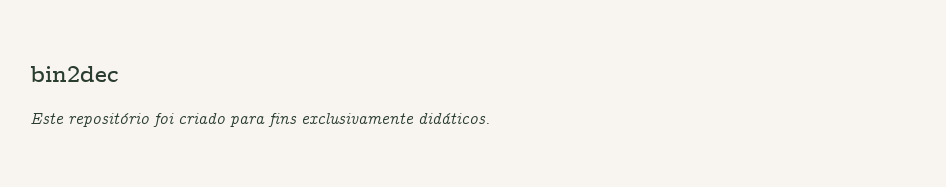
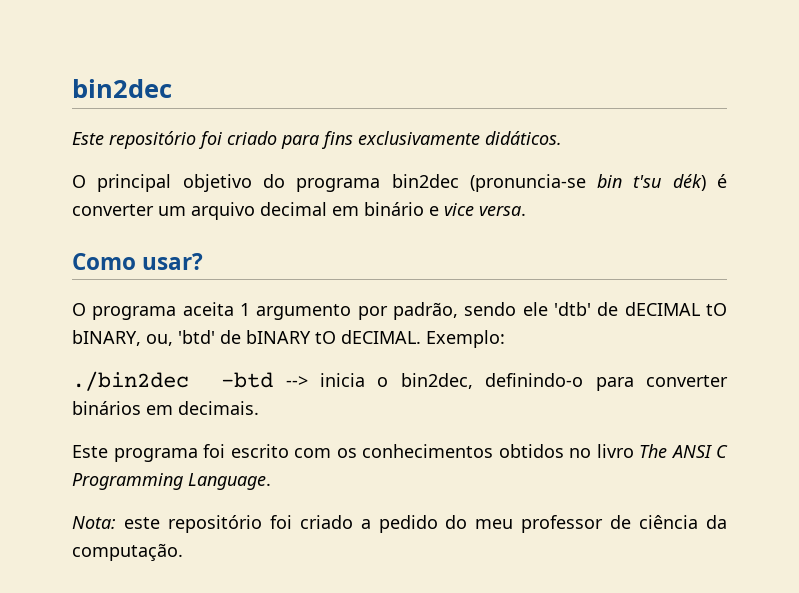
+ O principal objetivo do programa bin2dec (pronuncia-se bin t'su dék) é converter um arquivo decimal em binário e vice versa.
+ Como usar?
+ O programa aceita 1 argumento por padrão, sendo ele 'dtb' de dECIMAL tO bINARY, ou, 'btd' de bINARY tO dECIMAL. Exemplo:
+ ./bin2dec -btd --> inicia o bin2dec, definindo-o para converter binários em decimais.
+ Este programa foi escrito com os conhecimentos obtidos no livro The ANSI C Programming Language.
+ Nota: este repositório foi criado a pedido do meu professor de ciência da computação.

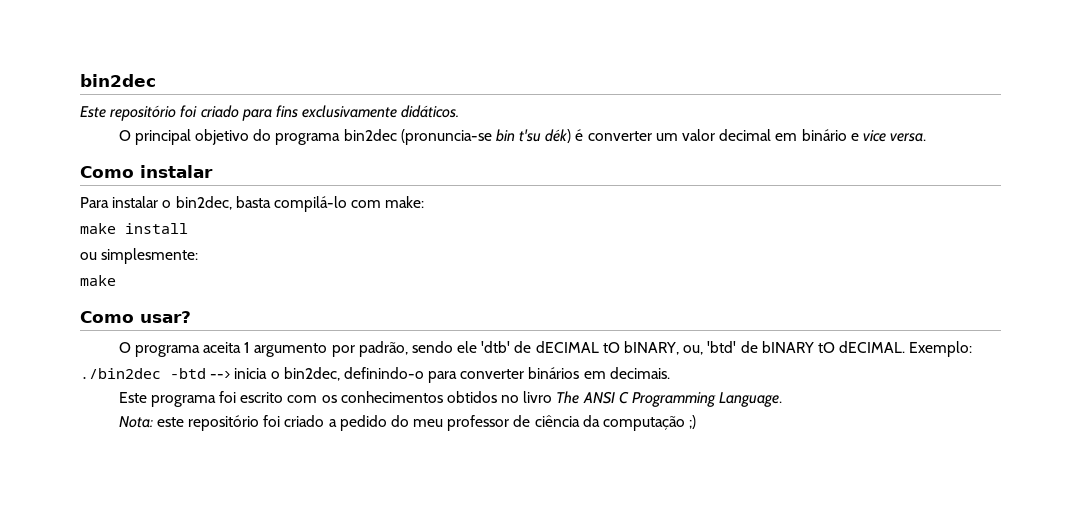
- O principal objetivo do programa bin2dec (pronuncia-se bin t'su dék) é converter um arquivo decimal em binário e vice versa.
+ O principal objetivo do programa bin2dec (pronuncia-se bin t'su dék) é converter um valor decimal em binário e vice versa.
+ Como instalar
+ Para instalar o bin2dec, basta compilá-lo com make:
+ make install
+ ou simplesmente:
+ make
- Nota: este repositório foi criado a pedido do meu professor de ciência da computação.
+ Nota: este repositório foi criado a pedido do meu professor de ciência da computação ;)

